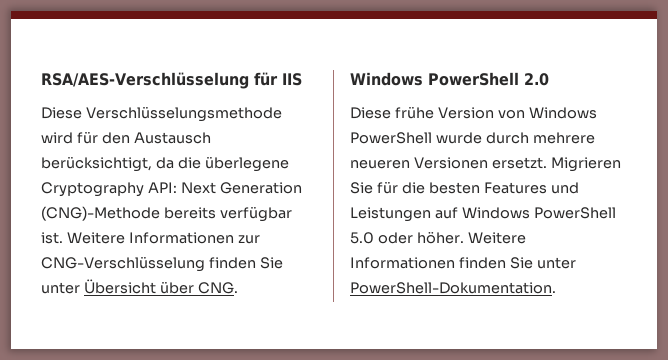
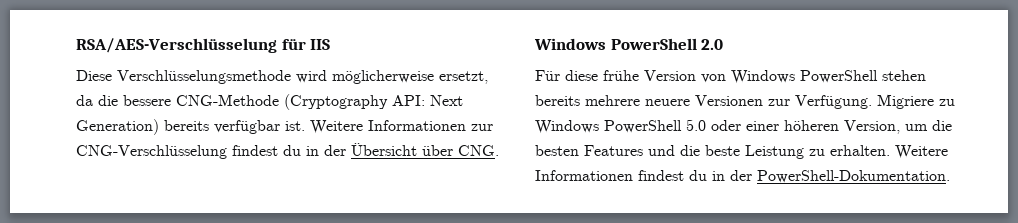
- Diese Verschlüsselungsmethode wird für den Austausch berücksichtigt, da die überlegene Cryptography API: Next Generation (CNG)-Methode bereits verfügbar ist.
+ Diese Verschlüsselungsmethode wird möglicherweise ersetzt, da die bessere CNG-Methode (Cryptography API: Next Generation) bereits verfügbar ist.
- Weitere Informationen zur CNG-Verschlüsselung finden Sie unter Übersicht über CNG.
+ Weitere Informationen zur CNG-Verschlüsselung findest du in der Übersicht über CNG.
- Diese frühe Version von Windows PowerShell wurde durch mehrere neueren Versionen ersetzt. Migrieren Sie für die besten Features und Leistungen auf Windows PowerShell 5.0 oder höher. Weitere Informationen finden Sie unter PowerShell-Dokumentation.
+ Für diese frühe Version von Windows PowerShell stehen bereits mehrere neuere Versionen zur Verfügung. Migriere zu Windows PowerShell 5.0 oder einer höheren Version, um die besten Features und die beste Leistung zu erhalten. Weitere Informationen findest du in der PowerShell-Dokumentation.

